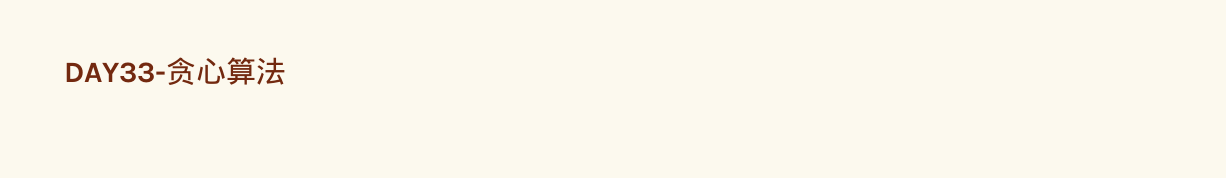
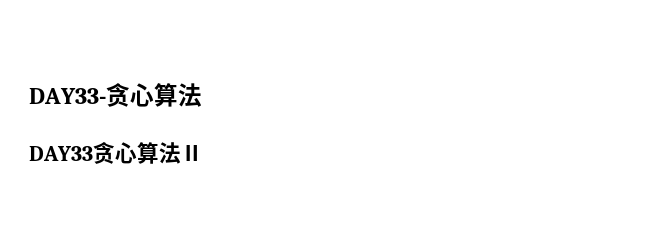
+ DAY33贪心算法Ⅱ

